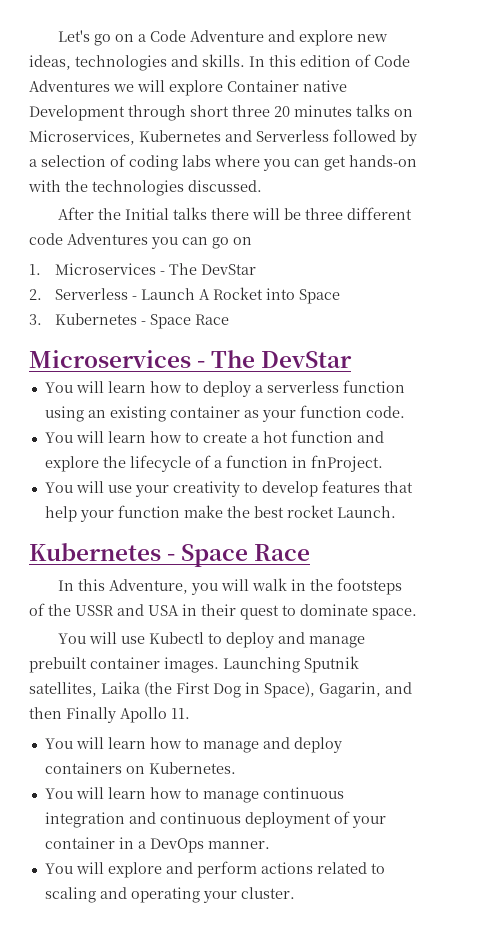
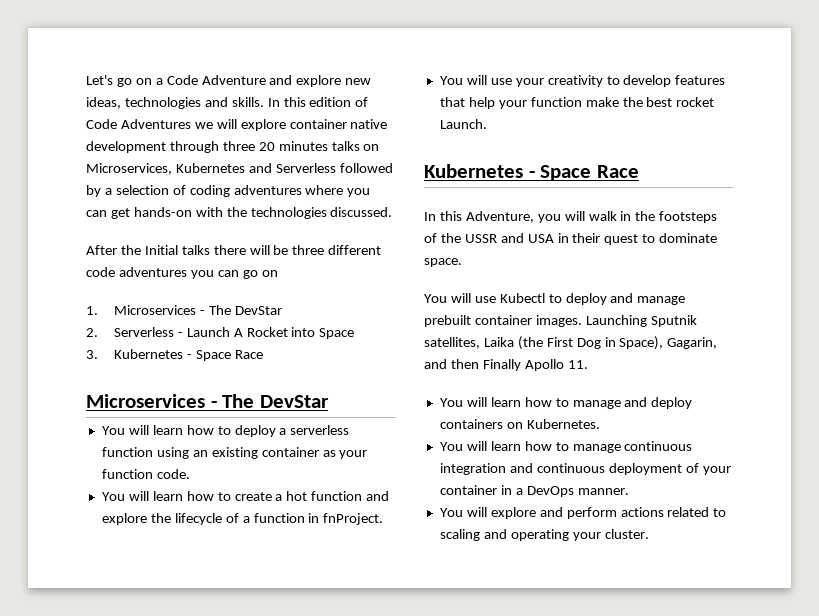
- In this edition of Code Adventures we will explore Container native Development through short three 20 minutes talks on Microservices, Kubernetes and Serverless followed by a selection of coding labs where you can get hands-on with the technologies discussed.
+ In this edition of Code Adventures we will explore container native development through three 20 minutes talks on Microservices, Kubernetes and Serverless followed by a selection of coding adventures where you can get hands-on with the technologies discussed.
- After the Initial talks there will be three different code Adventures you can go on
+ After the Initial talks there will be three different code adventures you can go on

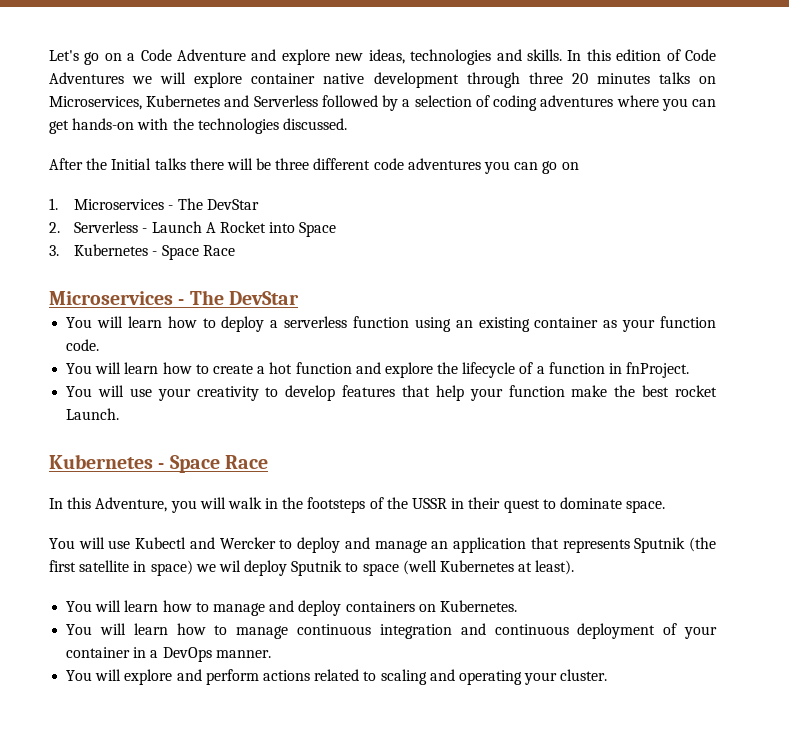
- In this Adventure, you will walk in the footsteps of the USSR and USA in their quest to dominate space.
+ In this Adventure, you will walk in the footsteps of the USSR in their quest to dominate space.
- You will use Kubectl to deploy and manage prebuilt container images. Launching Sputnik satellites, Laika (the First Dog in Space), Gagarin, and then Finally Apollo 11.
+ You will use Kubectl and Wercker to deploy and manage an application that represents Sputnik (the first satellite in space) we wil deploy Sputnik to space (well Kubernetes at least).

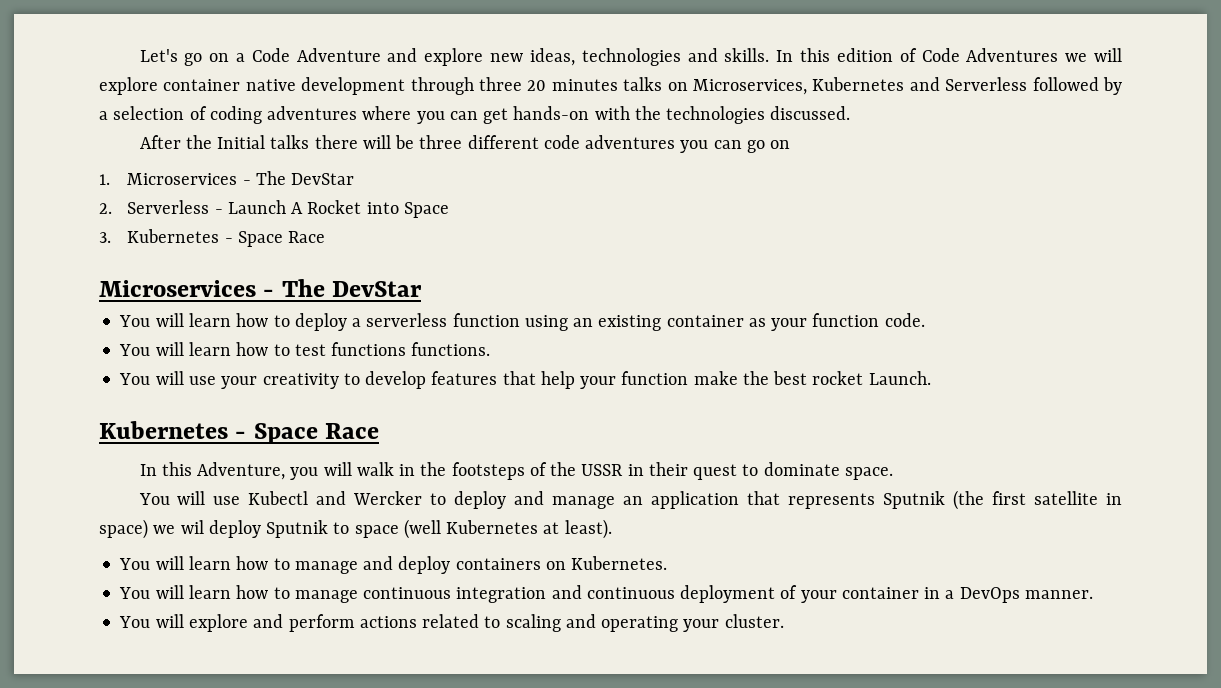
- You will learn how to create a hot function and explore the lifecycle of a function in fnProject.
+ You will learn how to test functions functions.

